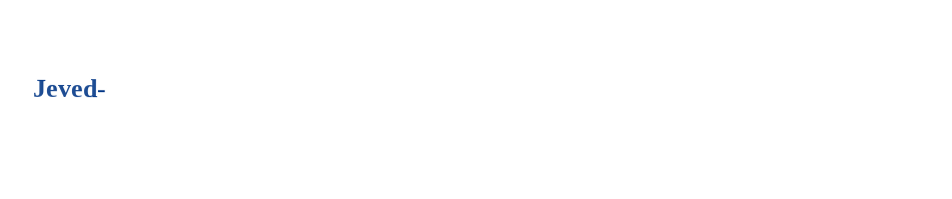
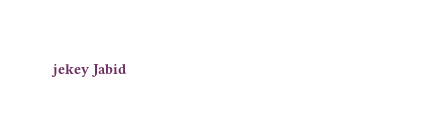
- Jeved-
+ jekey Jabid

